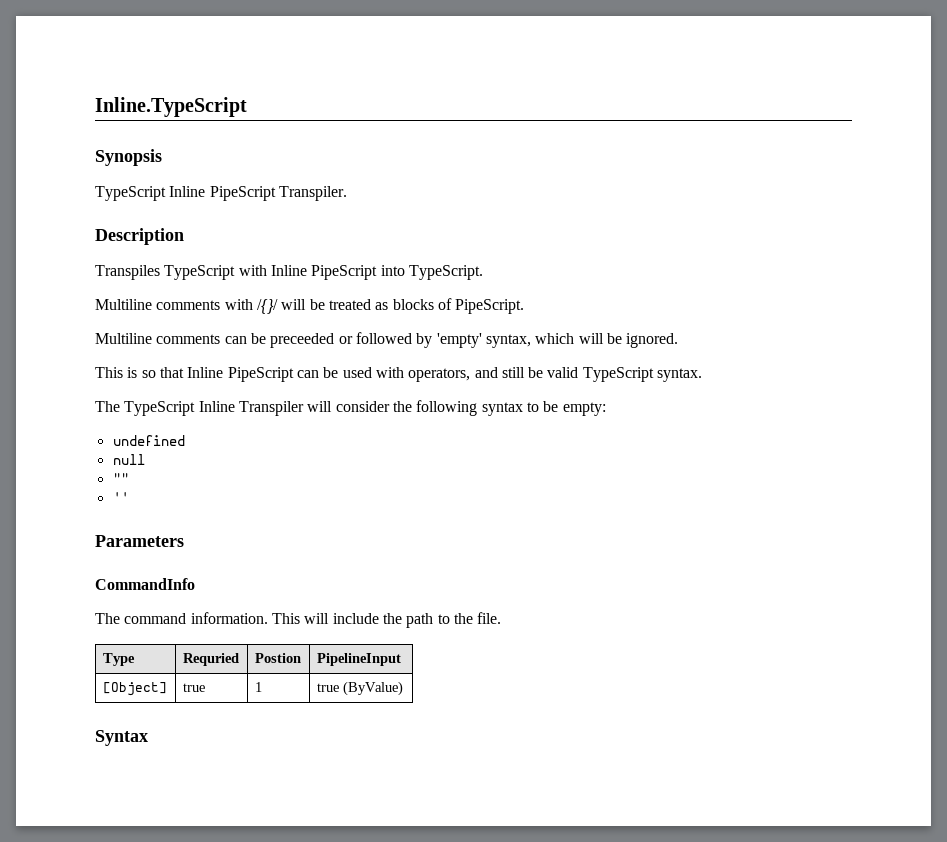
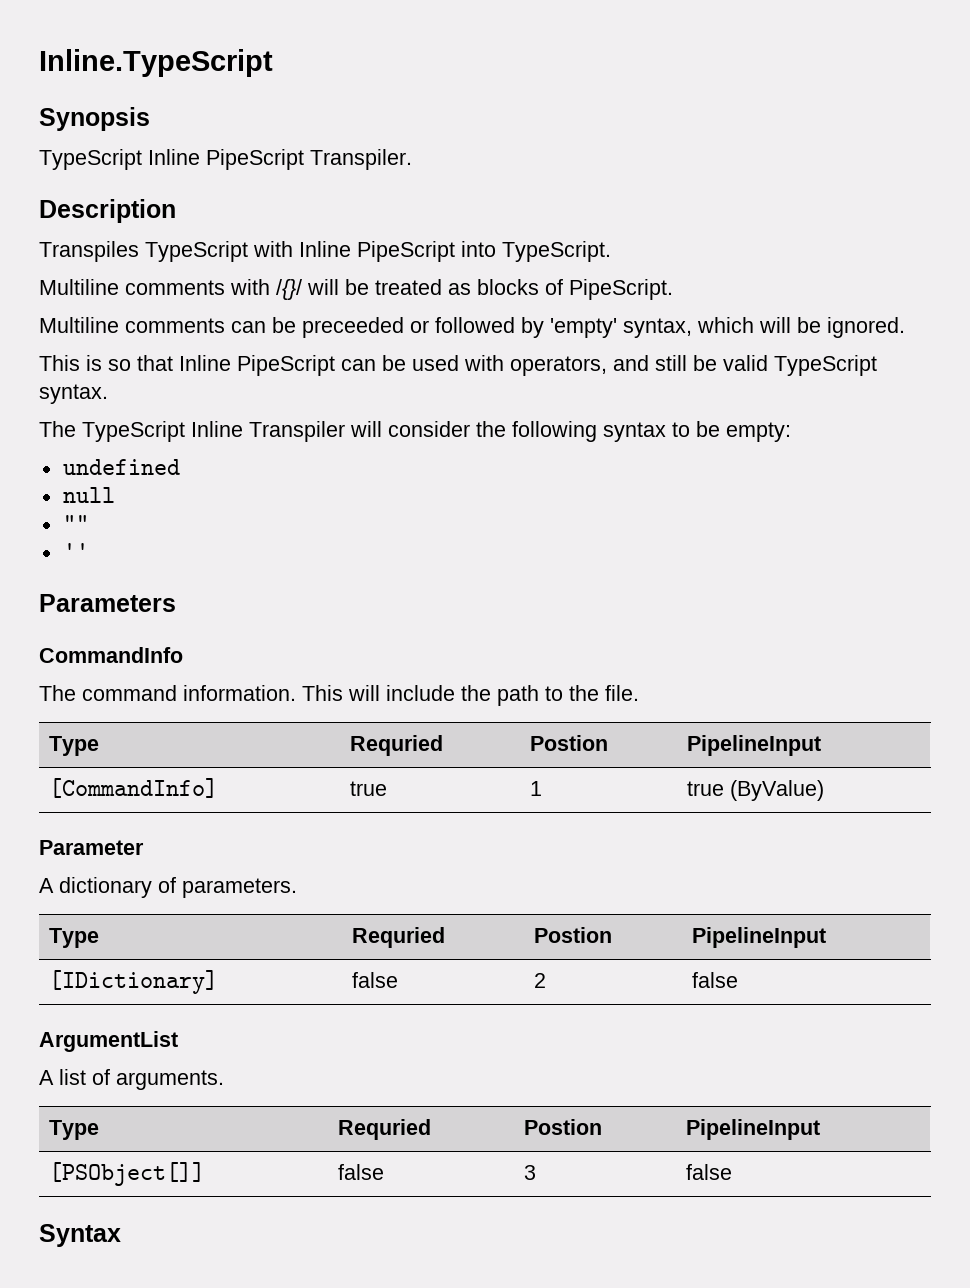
- [Object] | true | 1 | true (ByValue)
+ [CommandInfo] | true | 1 | true (ByValue)
+ Parameter
+ A dictionary of parameters.
+ Type | Requried | Postion | PipelineInput
+ [IDictionary] | false | 2 | false
+ ArgumentList
+ A list of arguments.
+ Type | Requried | Postion | PipelineInput
+ [PSObject[]] | false | 3 | false

